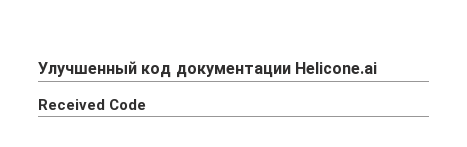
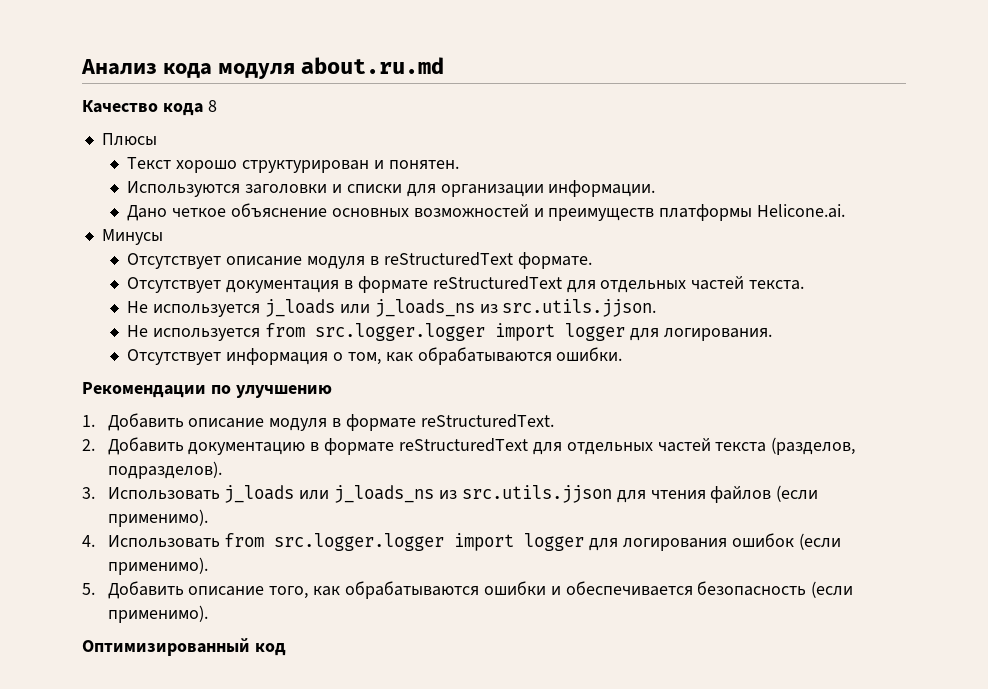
- Улучшенный код документации Helicone.ai
- Received Code
+ Анализ кода модуля about.ru.md
+ Качество кода 8
+ Плюсы
+ Текст хорошо структурирован и понятен.
+ Используются заголовки и списки для организации информации.
+ Дано четкое объяснение основных возможностей и преимуществ платформы Helicone.ai.
+ Минусы
+ Отсутствует описание модуля в reStructuredText формате.
+ Отсутствует документация в формате reStructuredText для отдельных частей текста.
+ Не используется j_loads или j_loads_ns из src.utils.jjson.
+ Не используется from src.logger.logger import logger для логирования.
+ Отсутствует информация о том, как обрабатываются ошибки.
+ Рекомендации по улучшению
+ 1. Добавить описание модуля в формате reStructuredText.
+ 2. Добавить документацию в формате reStructuredText для отдельных частей текста (разделов, подразделов).
+ 3. Использовать j_loads или j_loads_ns из src.utils.jjson для чтения файлов (если применимо).
+ 4. Использовать from src.logger.logger import logger для логирования ошибок (если применимо).
+ 5. Добавить описание того, как обрабатываются ошибки и обеспечивается безопасность (если применимо).
+ Оптимизированный код

